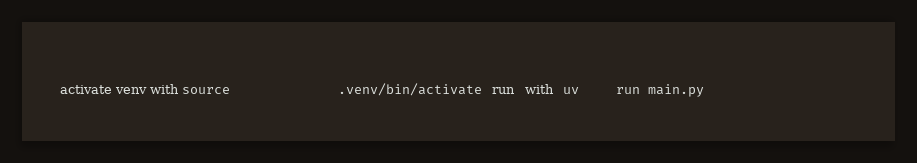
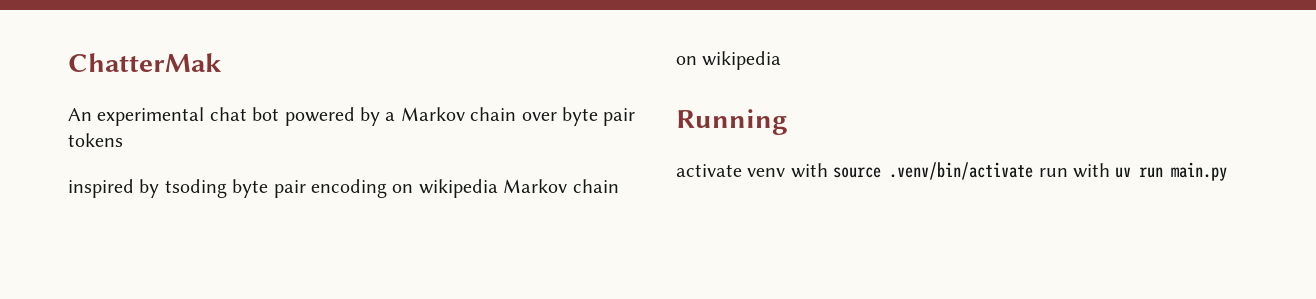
+ ChatterMak
+ An experimental chat bot powered by a Markov chain over byte pair tokens
+ inspired by tsoding byte pair encoding on wikipedia Markov chain on wikipedia
+ Running

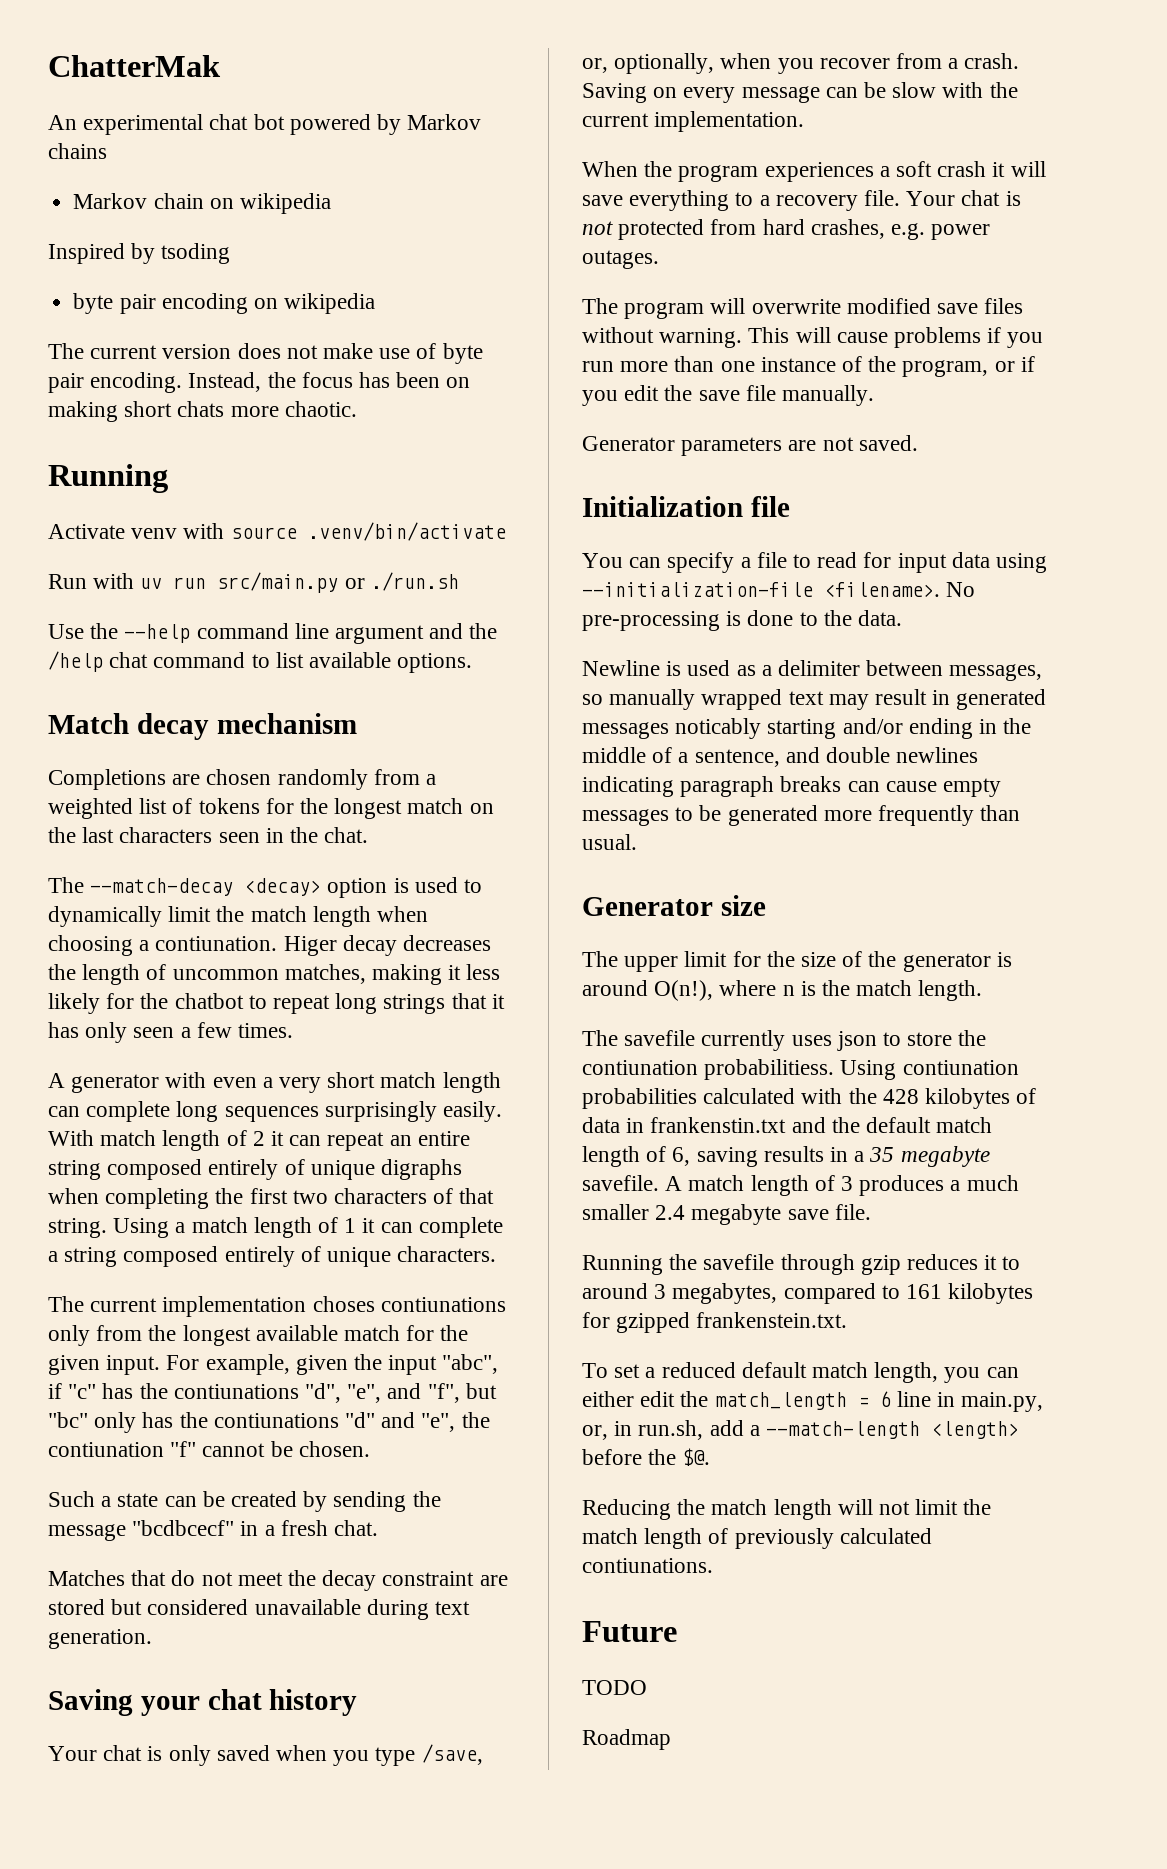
- An experimental chat bot powered by a Markov chain over byte pair tokens
- inspired by tsoding byte pair encoding on wikipedia Markov chain on wikipedia
+ An experimental chat bot powered by Markov chains
+ Markov chain on wikipedia
+ Inspired by tsoding
+ byte pair encoding on wikipedia
+ The current version does not make use of byte pair encoding. Instead, the focus has been on making short chats more chaotic.
- activate venv with source .venv/bin/activate run with uv run main.py
+ Activate venv with source .venv/bin/activate
+ Run with uv run src/main.py or ./run.sh
+ Use the --help command line argument and the /help chat command to list available options.
+ Match decay mechanism
+ Completions are chosen randomly from a weighted list of tokens for the longest match on the last characters seen in the chat.
+ The --match-decay <decay> option is used to dynamically limit the match length when choosing a contiunation. Higer decay decreases the length of uncommon matches, making it less likely for the chatbot to repeat long strings that it has only seen a few times.
+ A generator with even a very short match length can complete long sequences surprisingly easily. With match length of 2 it can repeat an entire string composed entirely of unique digraphs when completing the first two characters of that string. Using a match length of 1 it can complete a string composed entirely of unique characters.
+ The current implementation choses contiunations only from the longest available match for the given input. For example, given the input "abc", if "c" has the contiunations "d", "e", and "f", but "bc" only has the contiunations "d" and "e", the contiunation "f" cannot be chosen.
+ Such a state can be created by sending the message "bcdbcecf" in a fresh chat.
+ Matches that do not meet the decay constraint are stored but considered unavailable during text generation.
+ Saving your chat history
+ Your chat is only saved when you type /save, or, optionally, when you recover from a crash. Saving on every message can be slow with the current implementation.
+ When the program experiences a soft crash it will save everything to a recovery file. Your chat is not protected from hard crashes, e.g. power outages.
+ The program will overwrite modified save files without warning. This will cause problems if you run more than one instance of the program, or if you edit the save file manually.
+ Generator parameters are not saved.
+ Initialization file
+ You can specify a file to read for input data using --initialization-file <filename>. No pre-processing is done to the data.
+ Newline is used as a delimiter between messages, so manually wrapped text may result in generated messages noticably starting and/or ending in the middle of a sentence, and double newlines indicating paragraph breaks can cause empty messages to be generated more frequently than usual.
+ Generator size
+ The upper limit for the size of the generator is around O(n!), where n is the match length.
+ The savefile currently uses json to store the contiunation probabilitiess. Using contiunation probabilities calculated with the 428 kilobytes of data in frankenstin.txt and the default match length of 6, saving results in a 35 megabyte savefile. A match length of 3 produces a much smaller 2.4 megabyte save file.
+ Running the savefile through gzip reduces it to around 3 megabytes, compared to 161 kilobytes for gzipped frankenstein.txt.
+ To set a reduced default match length, you can either edit the match_length = 6 line in main.py, or, in run.sh, add a --match-length <length> before the $@.
+ Reducing the match length will not limit the match length of previously calculated contiunations.
+ Future
+ TODO
+ Roadmap

